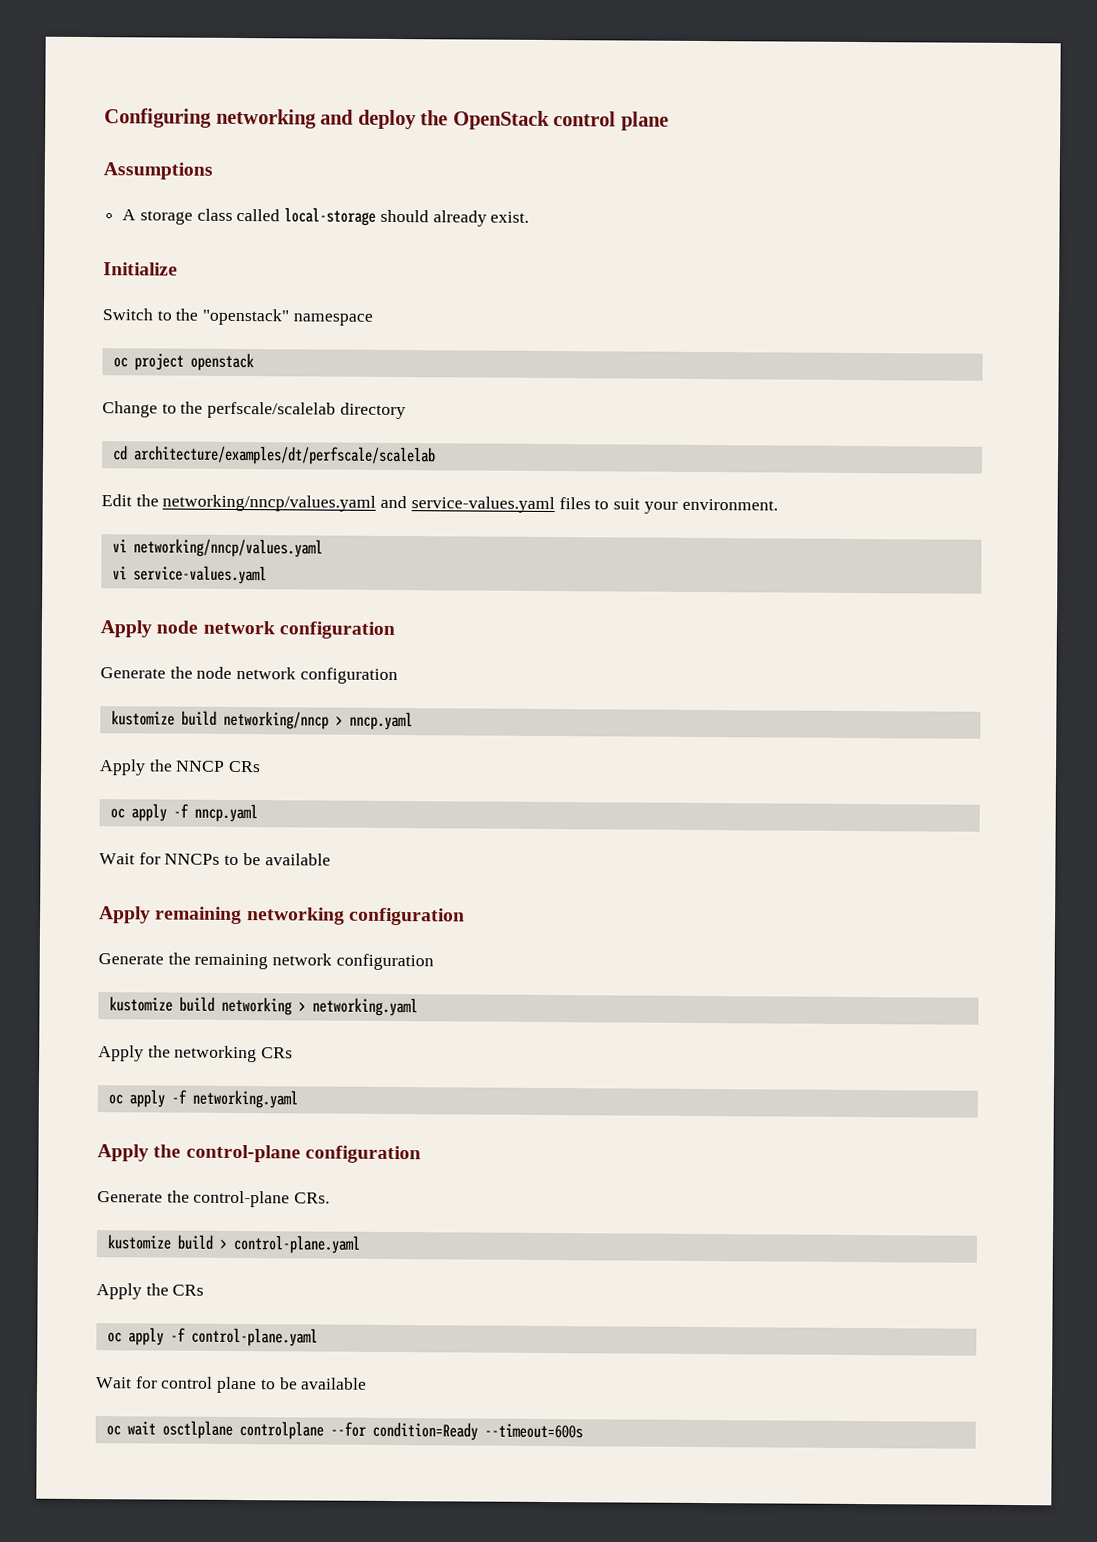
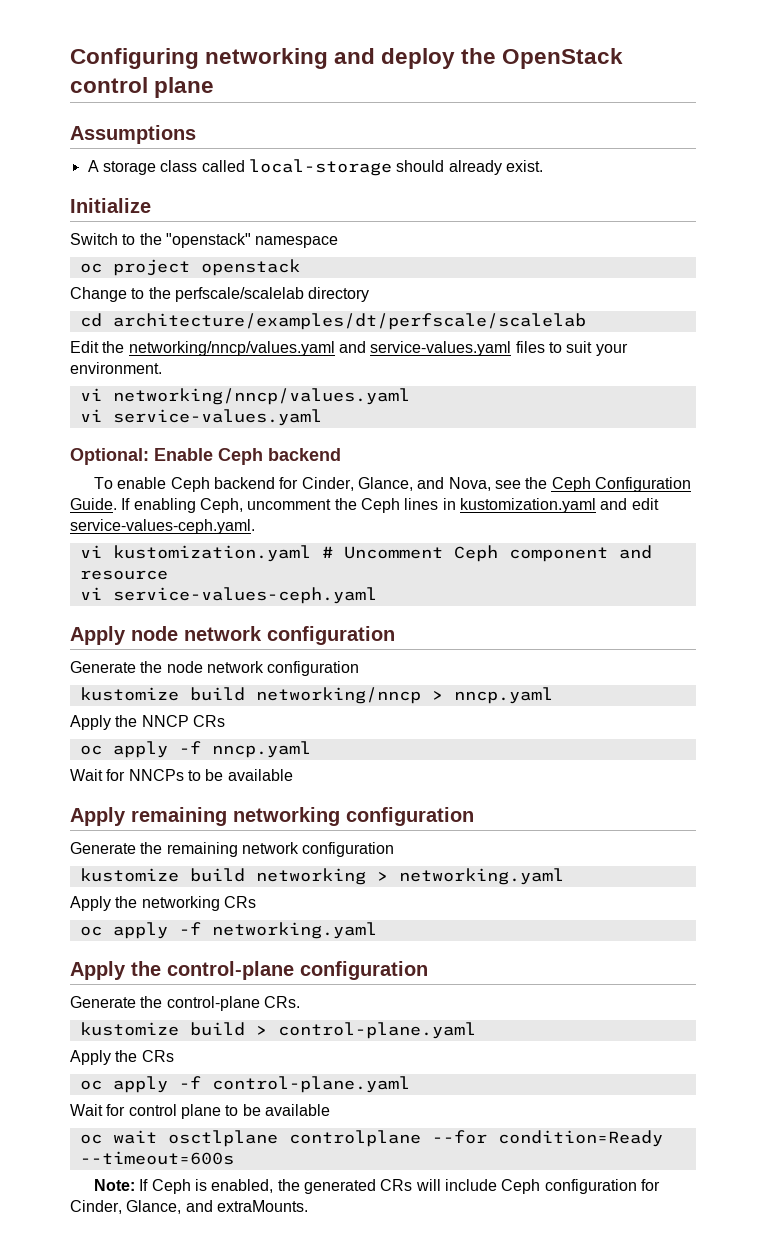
+ Optional: Enable Ceph backend
+ To enable Ceph backend for Cinder, Glance, and Nova, see the Ceph Configuration Guide. If enabling Ceph, uncomment the Ceph lines in kustomization.yaml and edit service-values-ceph.yaml.
+ vi kustomization.yaml # Uncomment Ceph component and resource
+ vi service-values-ceph.yaml
+ Note: If Ceph is enabled, the generated CRs will include Ceph configuration for Cinder, Glance, and extraMounts.

